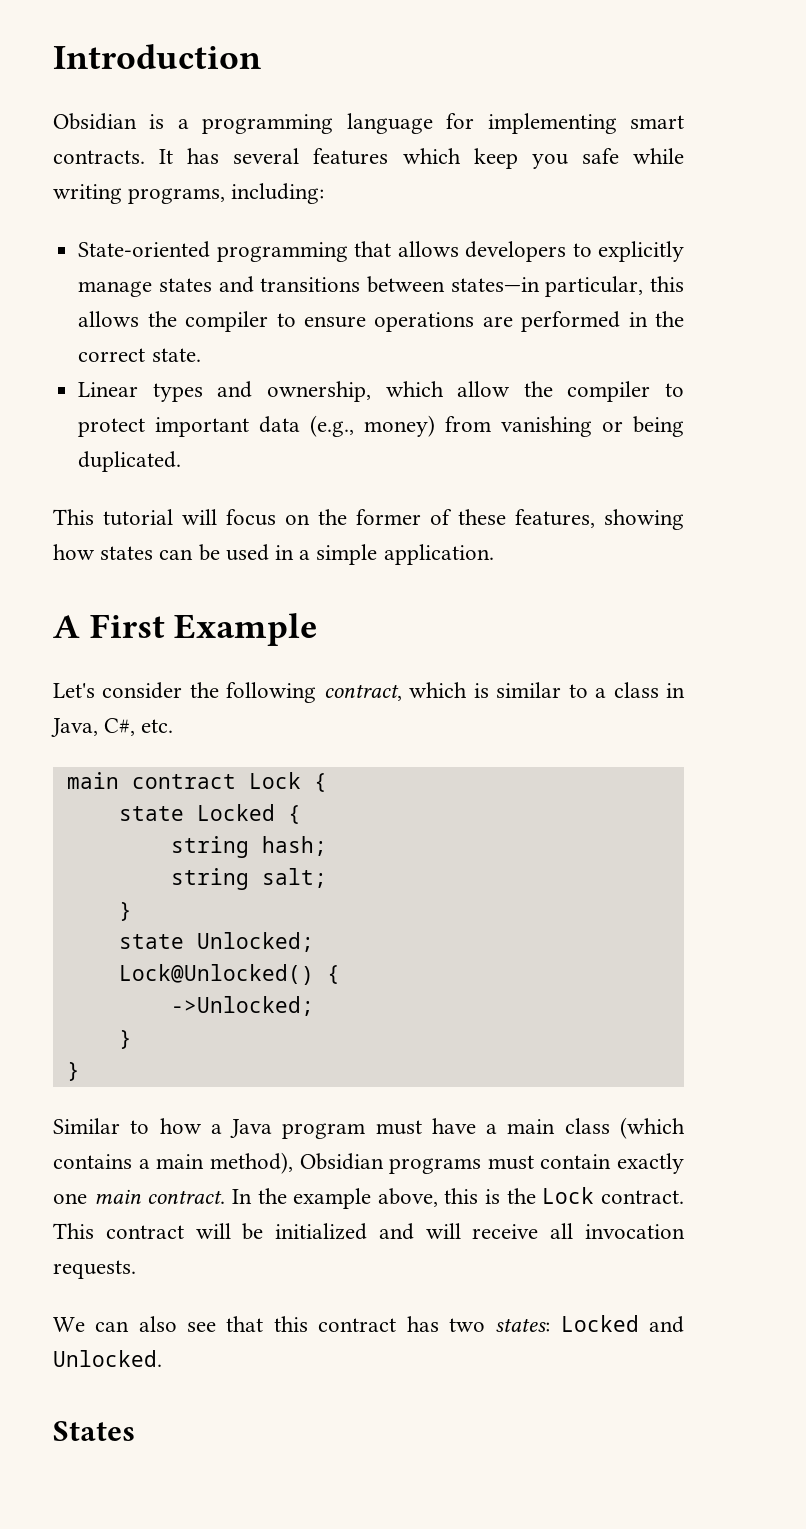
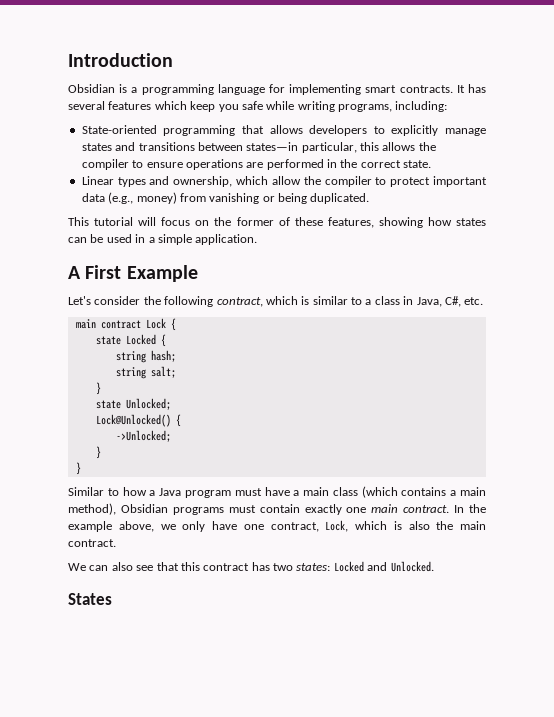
- In the example above, this is the Lock contract. This contract will be initialized and will receive all invocation requests.
+ In the example above, we only have one contract, Lock, which is also the main contract.

